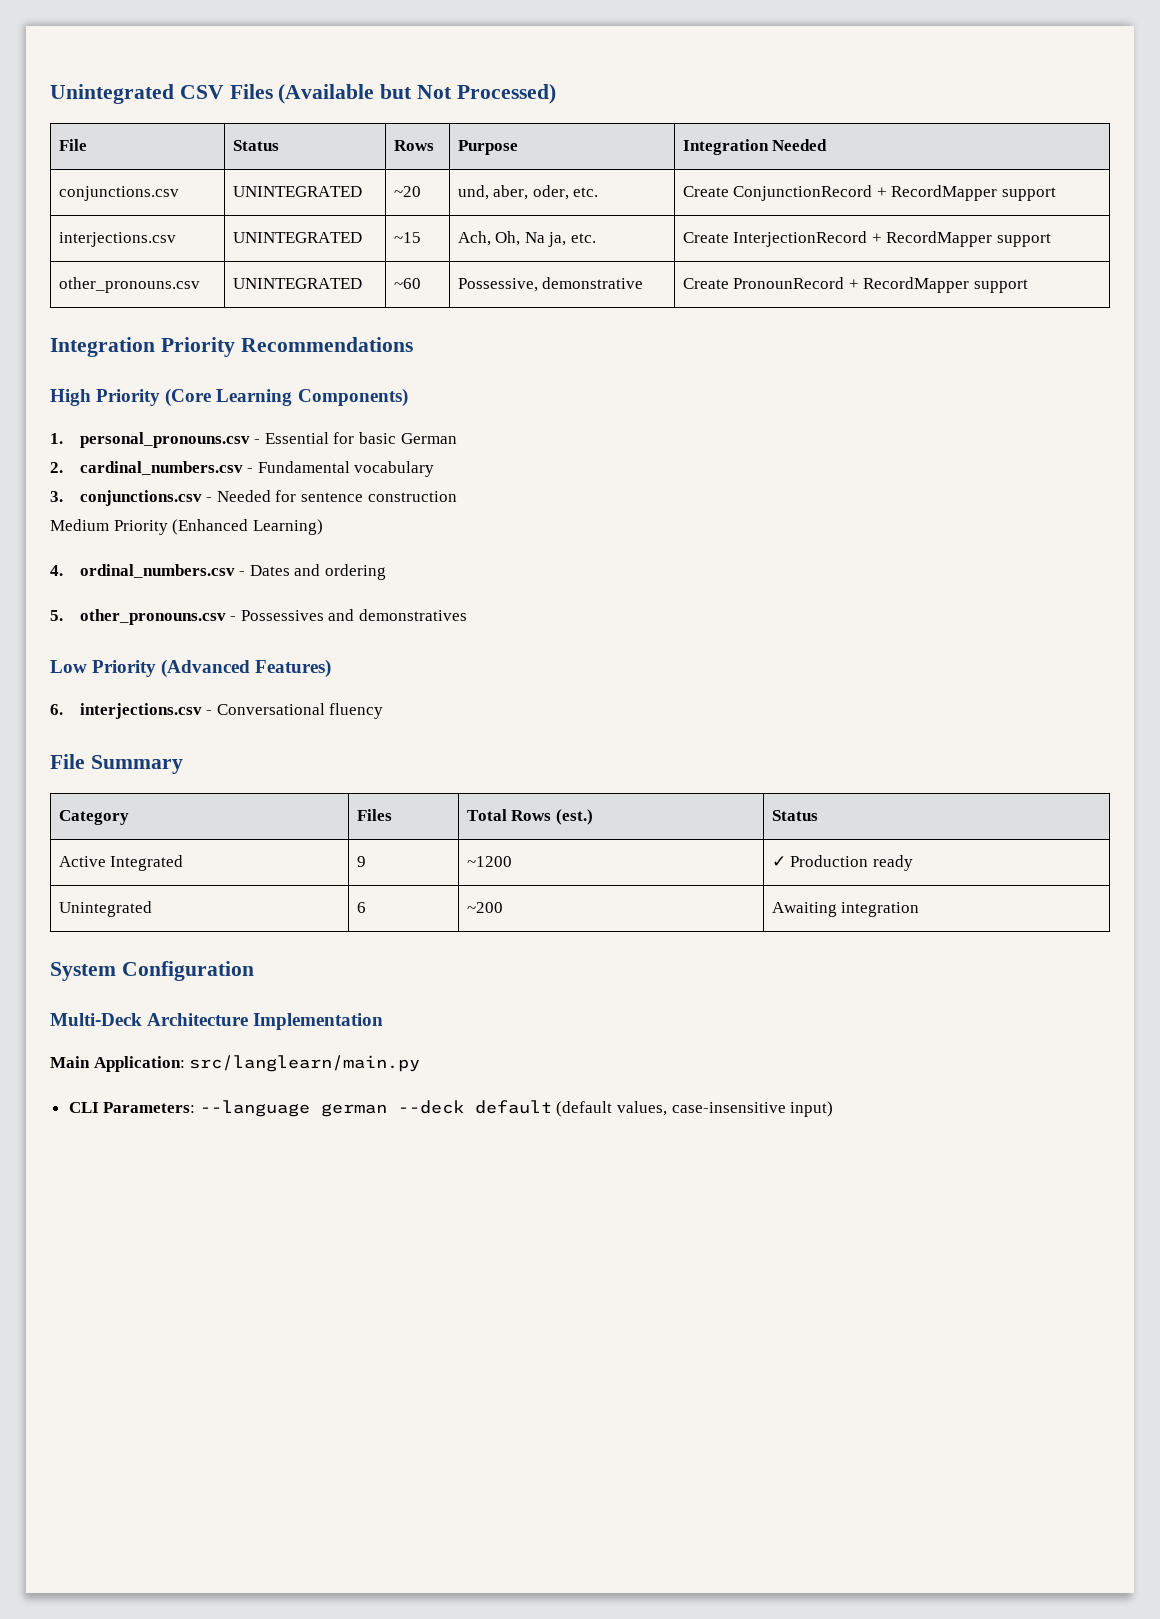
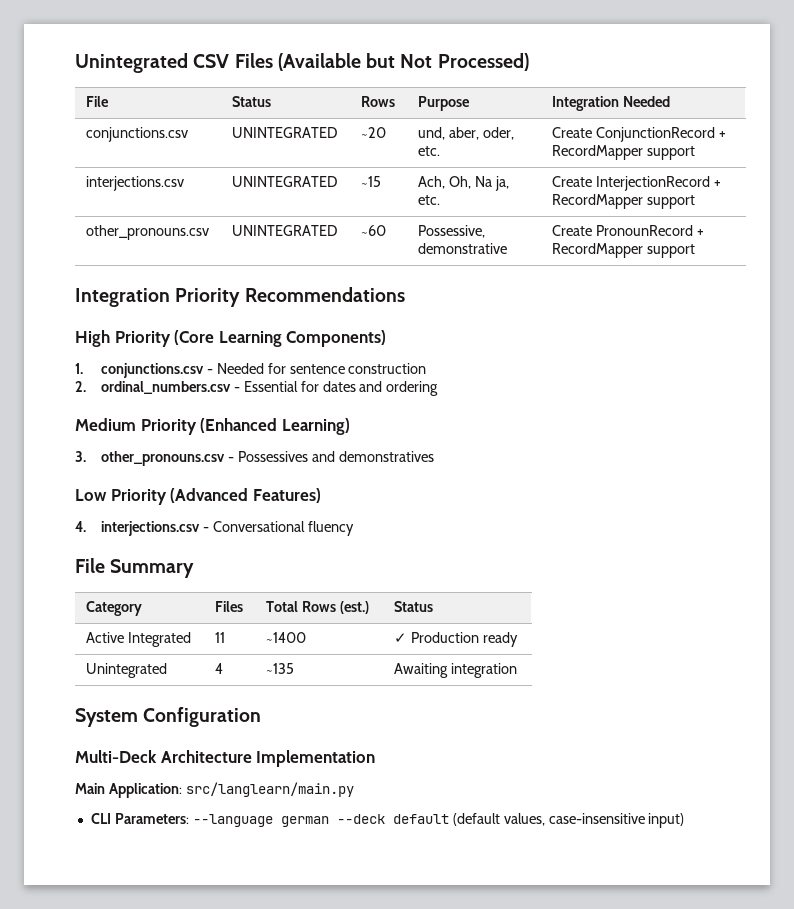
- 1. personal_pronouns.csv - Essential for basic German
- 2. cardinal_numbers.csv - Fundamental vocabulary
- 3. conjunctions.csv - Needed for sentence construction
+ 1. conjunctions.csv - Needed for sentence construction
+ 2. ordinal_numbers.csv - Essential for dates and ordering
  Medium Priority (Enhanced Learning)
- 4. ordinal_numbers.csv - Dates and ordering
- 5. other_pronouns.csv - Possessives and demonstratives
+ 3. other_pronouns.csv - Possessives and demonstratives
- 6. interjections.csv - Conversational fluency
+ 4. interjections.csv - Conversational fluency
- Active Integrated | 9 | ~1200 | ✓ Production ready
+ Active Integrated | 11 | ~1400 | ✓ Production ready
- Unintegrated | 6 | ~200 | Awaiting integration
+ Unintegrated | 4 | ~135 | Awaiting integration

